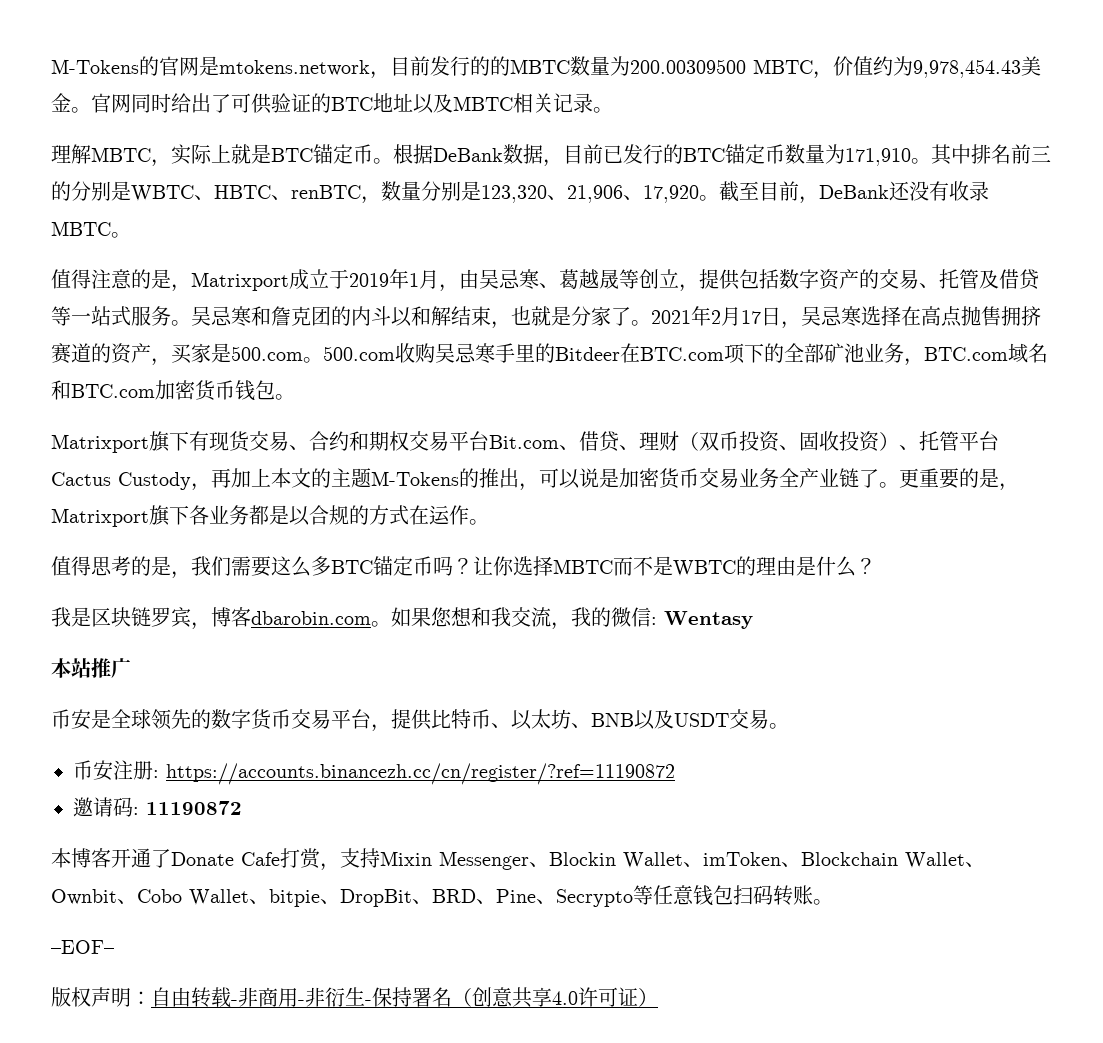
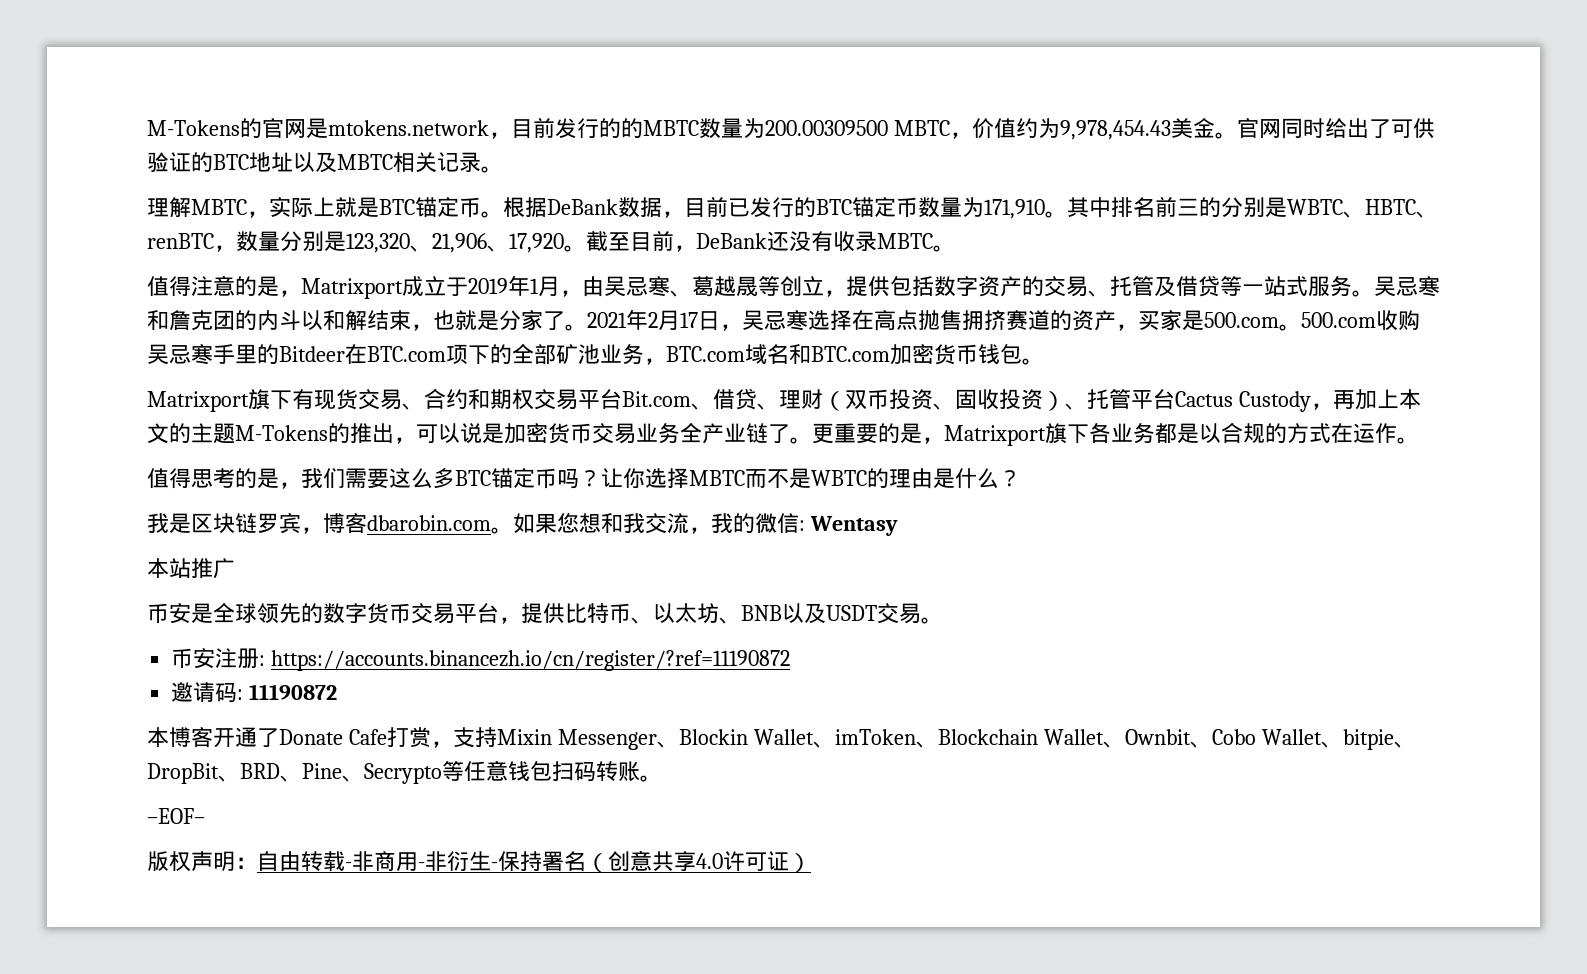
- 币安注册: https://accounts.binancezh.cc/cn/register/?ref=11190872
+ 币安注册: https://accounts.binancezh.io/cn/register/?ref=11190872

